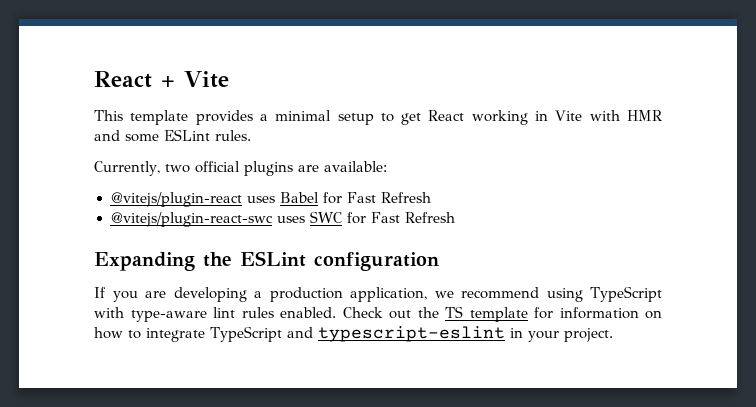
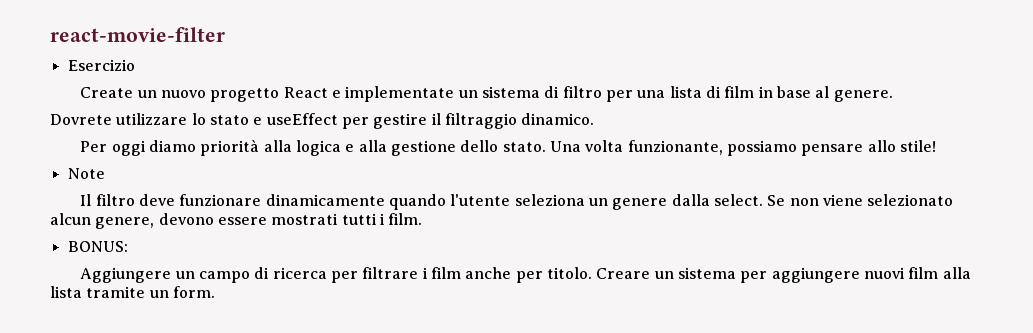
- React + Vite
- This template provides a minimal setup to get React working in Vite with HMR and some ESLint rules.
- Currently, two official plugins are available:
- @vitejs/plugin-react uses Babel for Fast Refresh
- @vitejs/plugin-react-swc uses SWC for Fast Refresh
- Expanding the ESLint configuration
- If you are developing a production application, we recommend using TypeScript with type-aware lint rules enabled. Check out the TS template for information on how to integrate TypeScript and typescript-eslint in your project.
+ react-movie-filter
+ Esercizio
+ Create un nuovo progetto React e implementate un sistema di filtro per una lista di film in base al genere.
+ Dovrete utilizzare lo stato e useEffect per gestire il filtraggio dinamico.
+ Per oggi diamo priorità alla logica e alla gestione dello stato. Una volta funzionante, possiamo pensare allo stile!
+ Note
+ Il filtro deve funzionare dinamicamente quando l'utente seleziona un genere dalla select. Se non viene selezionato alcun genere, devono essere mostrati tutti i film.
+ BONUS:
+ Aggiungere un campo di ricerca per filtrare i film anche per titolo. Creare un sistema per aggiungere nuovi film alla lista tramite un form.

